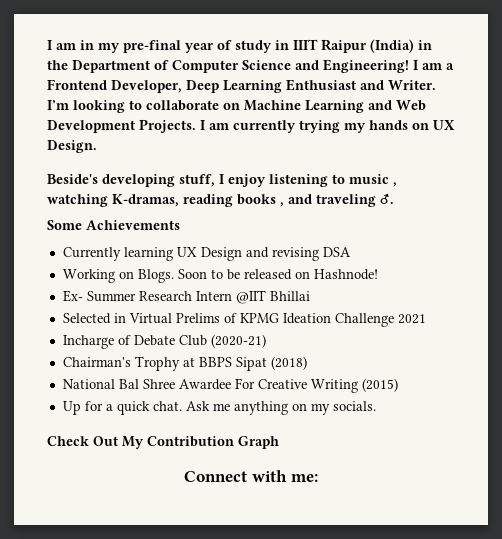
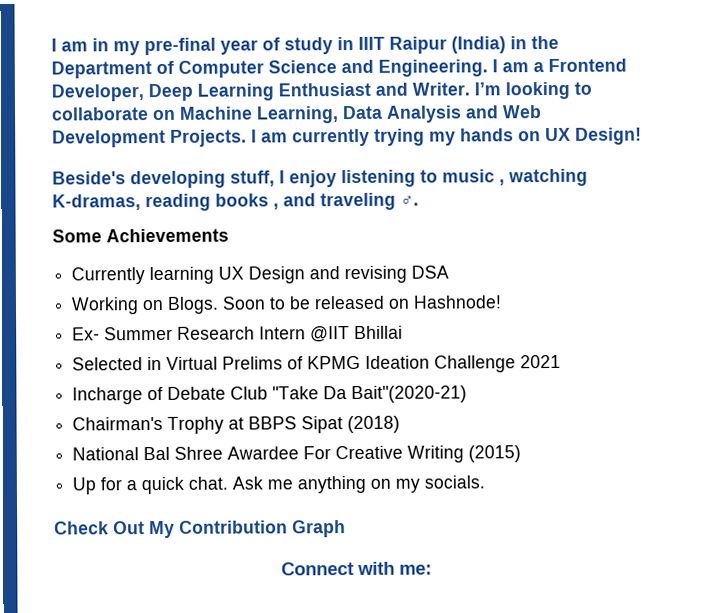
- I am in my pre-final year of study in IIIT Raipur (India) in the Department of Computer Science and Engineering!
+ I am in my pre-final year of study in IIIT Raipur (India) in the Department of Computer Science and Engineering.
- I’m looking to collaborate on Machine Learning and Web Development Projects.
+ I’m looking to collaborate on Machine Learning, Data Analysis and Web Development Projects.
- I am currently trying my hands on UX Design.
+ I am currently trying my hands on UX Design!
- Incharge of Debate Club (2020-21)
+ Incharge of Debate Club "Take Da Bait"(2020-21)

